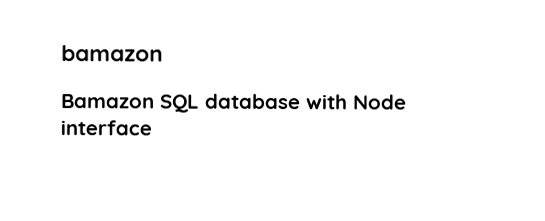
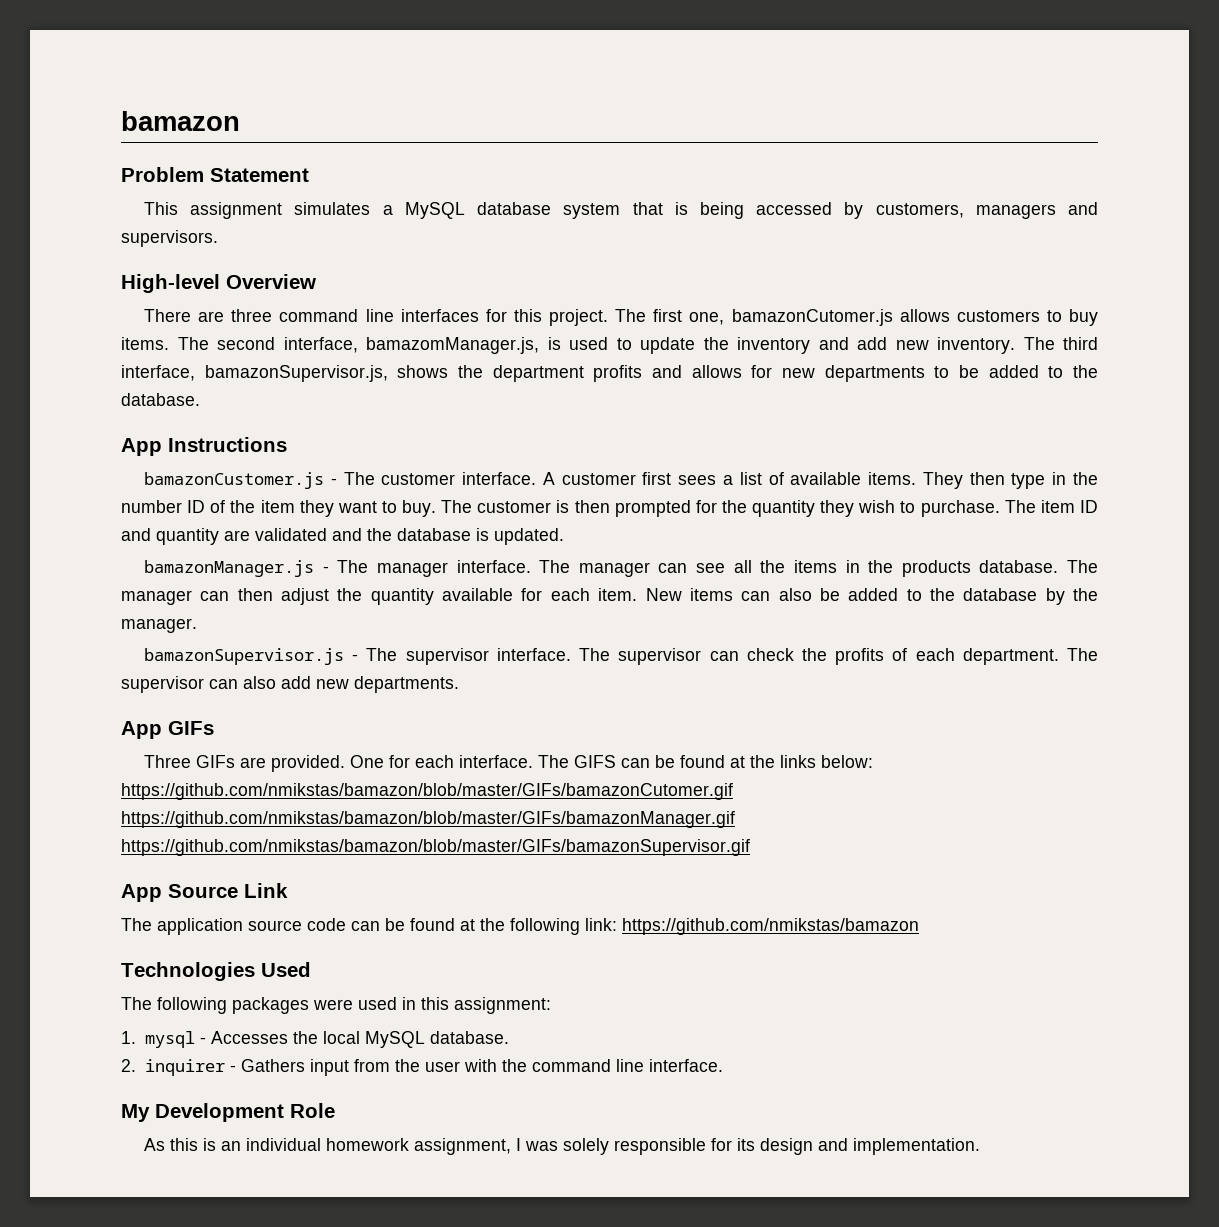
- Bamazon SQL database with Node interface
+ Problem Statement
+ This assignment simulates a MySQL database system that is being accessed by customers, managers and supervisors.
+ High-level Overview
+ There are three command line interfaces for this project. The first one, bamazonCutomer.js allows customers to buy items. The second interface, bamazomManager.js, is used to update the inventory and add new inventory. The third interface, bamazonSupervisor.js, shows the department profits and allows for new departments to be added to the database.
+ App Instructions
+ bamazonCustomer.js - The customer interface. A customer first sees a list of available items. They then type in the number ID of the item they want to buy. The customer is then prompted for the quantity they wish to purchase. The item ID and quantity are validated and the database is updated.
+ bamazonManager.js - The manager interface. The manager can see all the items in the products database. The manager can then adjust the quantity available for each item. New items can also be added to the database by the manager.
+ bamazonSupervisor.js - The supervisor interface. The supervisor can check the profits of each department. The supervisor can also add new departments.
+ App GIFs
+ Three GIFs are provided. One for each interface. The GIFS can be found at the links below: https://github.com/nmikstas/bamazon/blob/master/GIFs/bamazonCutomer.gif https://github.com/nmikstas/bamazon/blob/master/GIFs/bamazonManager.gif https://github.com/nmikstas/bamazon/blob/master/GIFs/bamazonSupervisor.gif
+ App Source Link
+ The application source code can be found at the following link: https://github.com/nmikstas/bamazon
+ Technologies Used
+ The following packages were used in this assignment:
+ 1. mysql - Accesses the local MySQL database.
+ 2. inquirer - Gathers input from the user with the command line interface.
+ My Development Role
+ As this is an individual homework assignment, I was solely responsible for its design and implementation.

